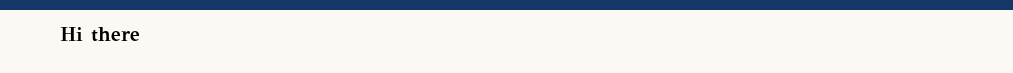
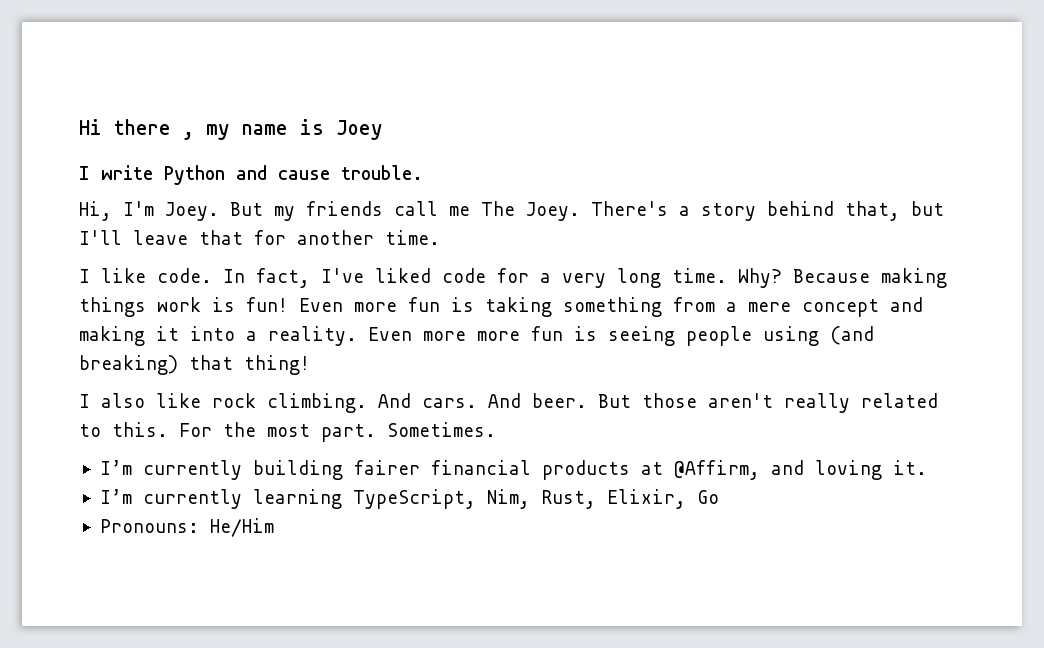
- Hi there
+ Hi there , my name is Joey
+ I write Python and cause trouble.
+ Hi, I'm Joey. But my friends call me The Joey. There's a story behind that, but I'll leave that for another time.
+ I like code. In fact, I've liked code for a very long time. Why? Because making things work is fun! Even more fun is taking something from a mere concept and making it into a reality. Even more more fun is seeing people using (and breaking) that thing!
+ I also like rock climbing. And cars. And beer. But those aren't really related to this. For the most part. Sometimes.
+ I’m currently building fairer financial products at @Affirm, and loving it.
+ I’m currently learning TypeScript, Nim, Rust, Elixir, Go
+ Pronouns: He/Him

